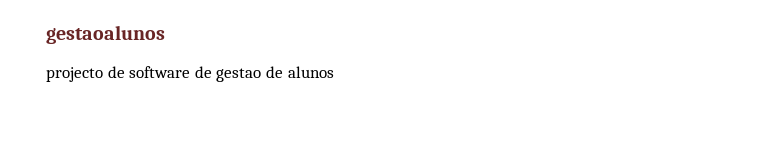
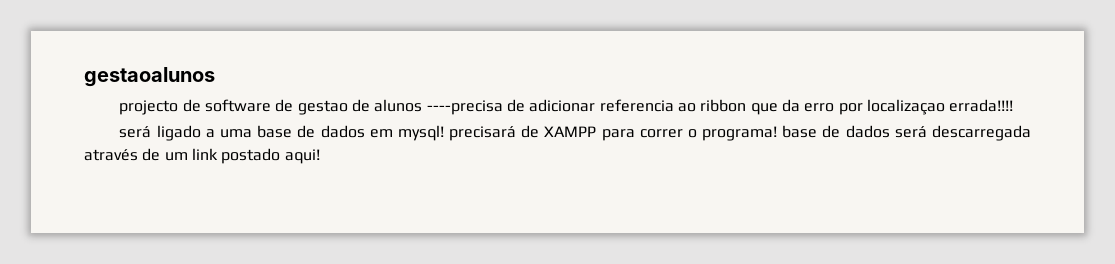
- projecto de software de gestao de alunos
+ projecto de software de gestao de alunos ----precisa de adicionar referencia ao ribbon que da erro por localizaçao errada!!!!
+ será ligado a uma base de dados em mysql! precisará de XAMPP para correr o programa! base de dados será descarregada através de um link postado aqui!

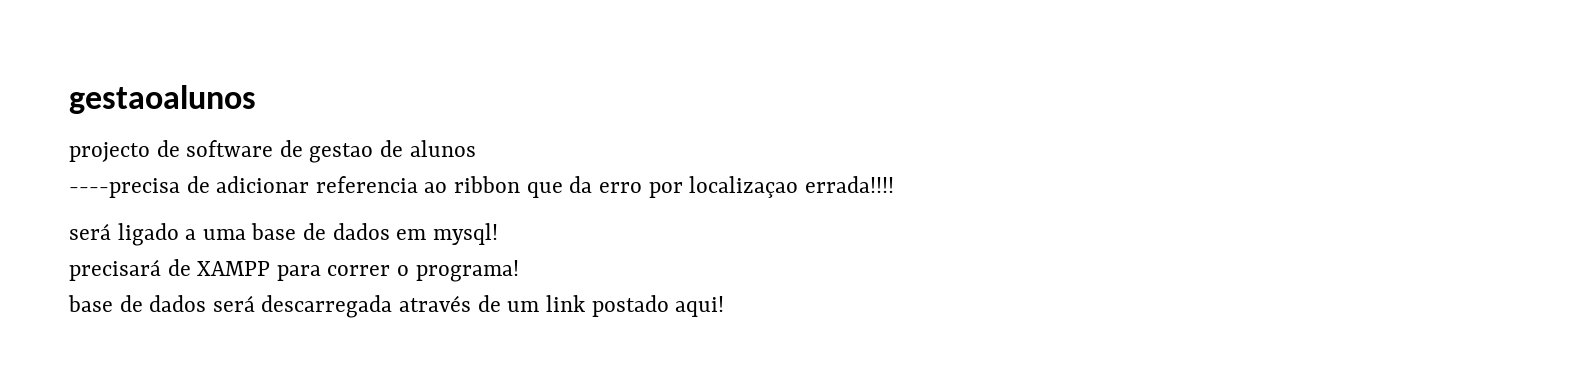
- projecto de software de gestao de alunos ----precisa de adicionar referencia ao ribbon que da erro por localizaçao errada!!!!
+ projecto de software de gestao de alunos
+ ----precisa de adicionar referencia ao ribbon que da erro por localizaçao errada!!!!
- será ligado a uma base de dados em mysql! precisará de XAMPP para correr o programa! base de dados será descarregada através de um link postado aqui!
+ será ligado a uma base de dados em mysql!
+ precisará de XAMPP para correr o programa!
+ base de dados será descarregada através de um link postado aqui!

